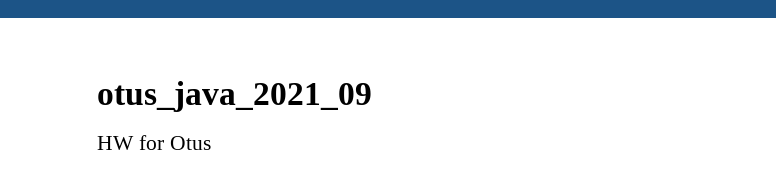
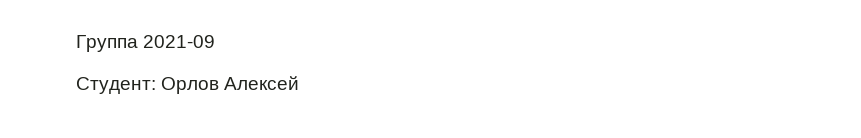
- otus_java_2021_09
- HW for Otus
+ Группа 2021-09
+ Студент: Орлов Алексей

